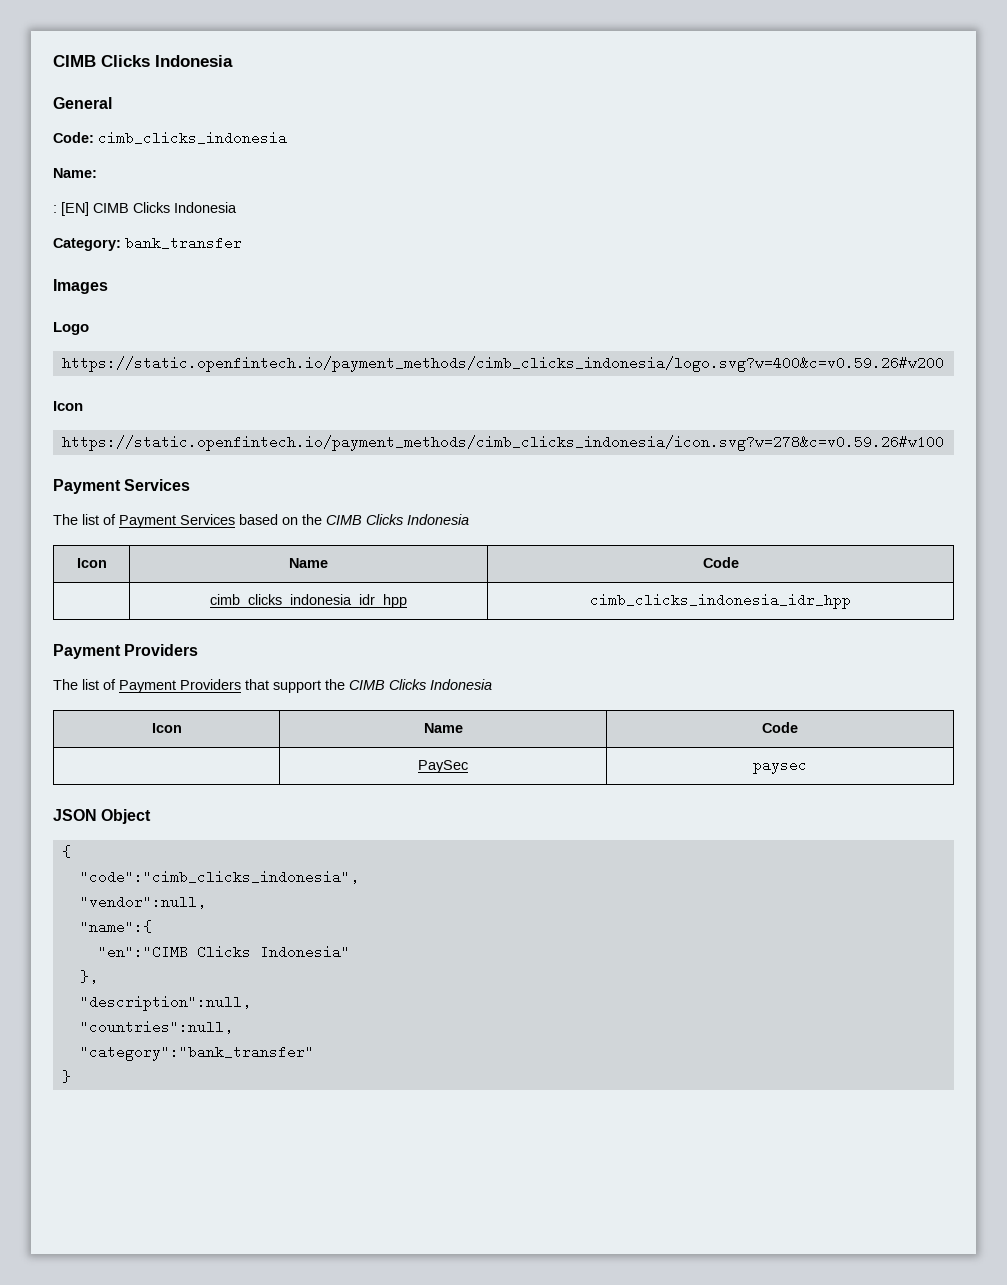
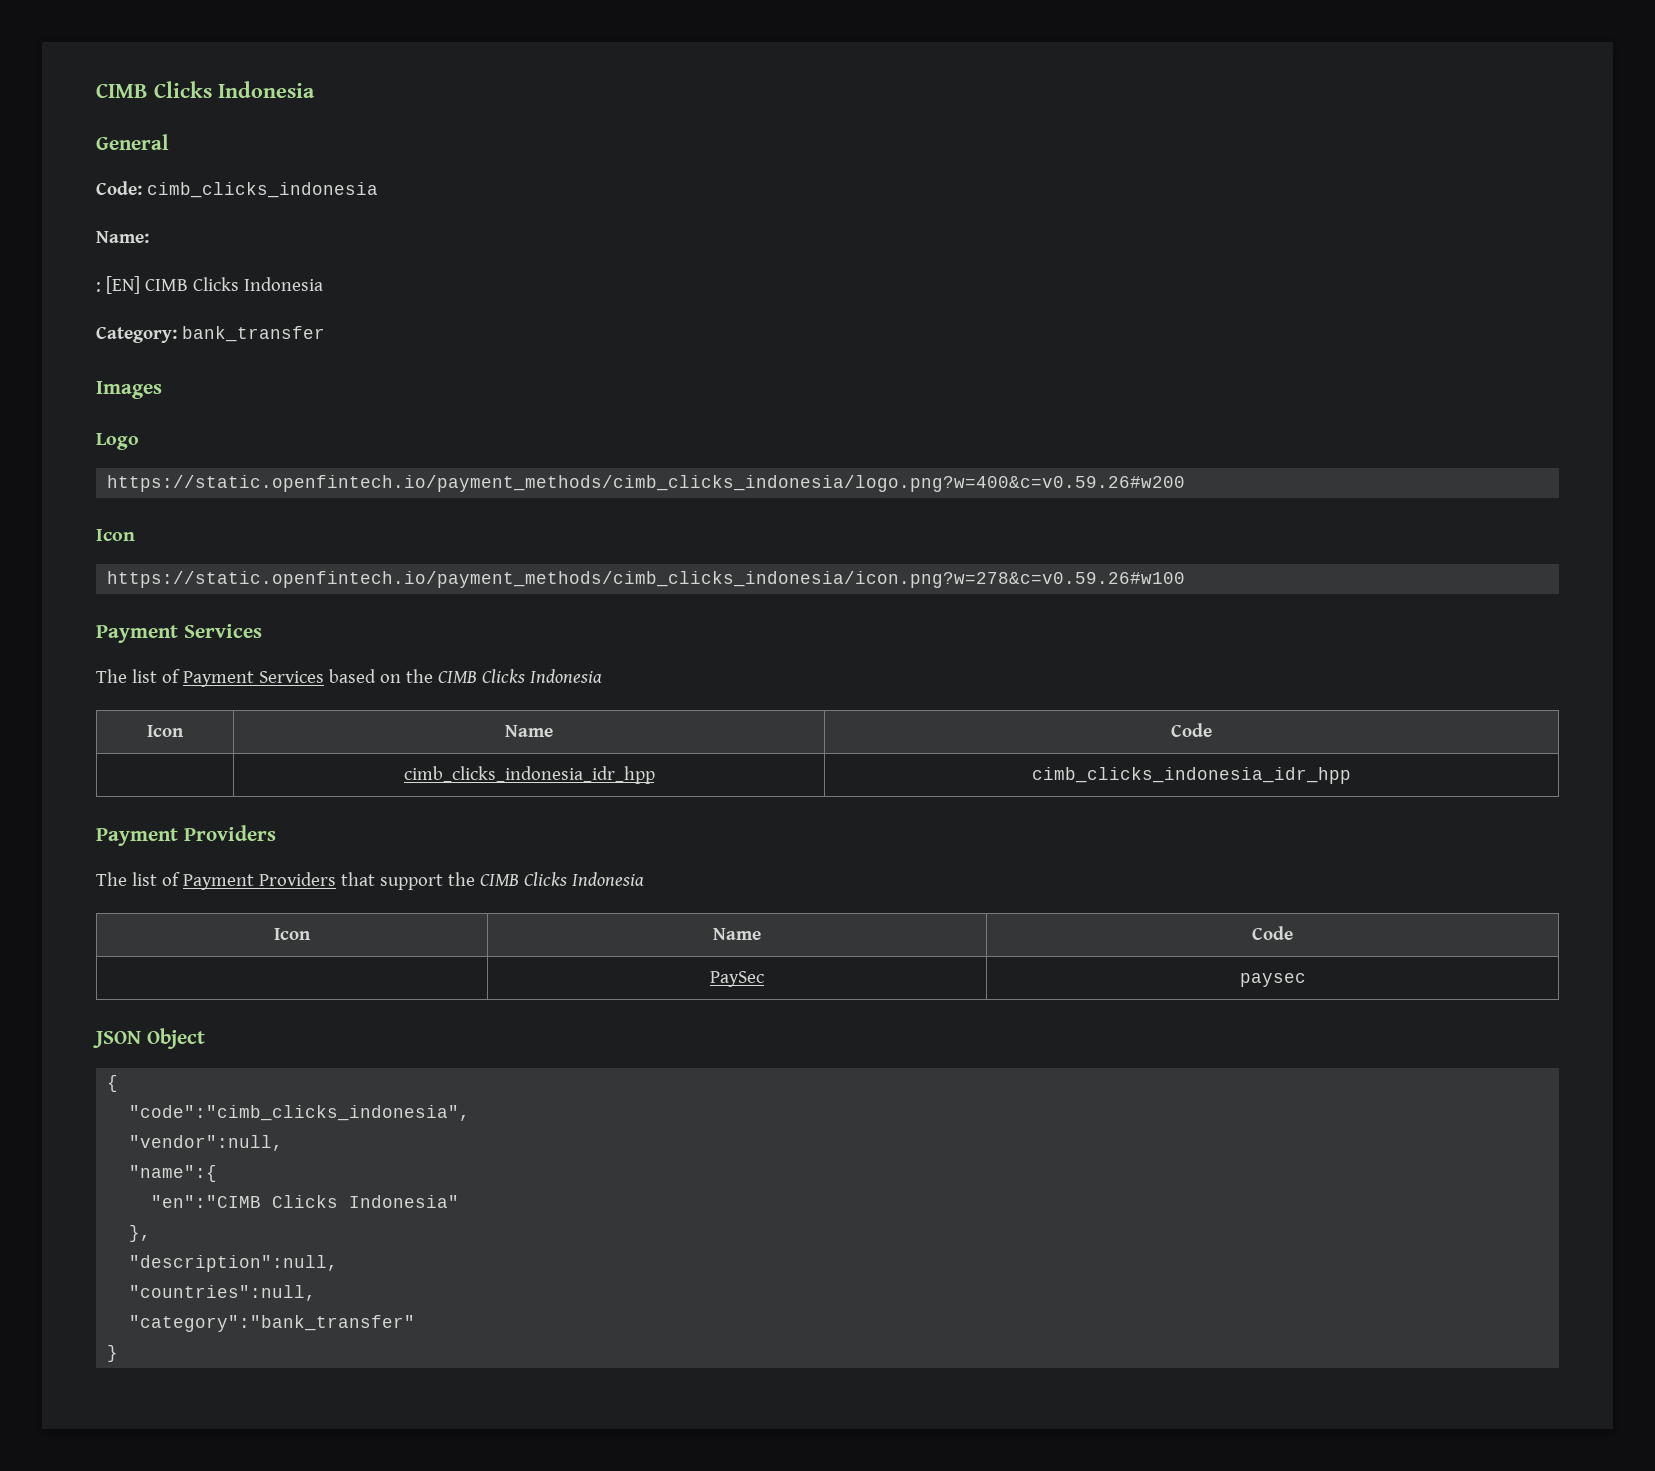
- https://static.openfintech.io/payment_methods/cimb_clicks_indonesia/logo.svg?w=400&c=v0.59.26#w200
+ https://static.openfintech.io/payment_methods/cimb_clicks_indonesia/logo.png?w=400&c=v0.59.26#w200
- https://static.openfintech.io/payment_methods/cimb_clicks_indonesia/icon.svg?w=278&c=v0.59.26#w100
+ https://static.openfintech.io/payment_methods/cimb_clicks_indonesia/icon.png?w=278&c=v0.59.26#w100

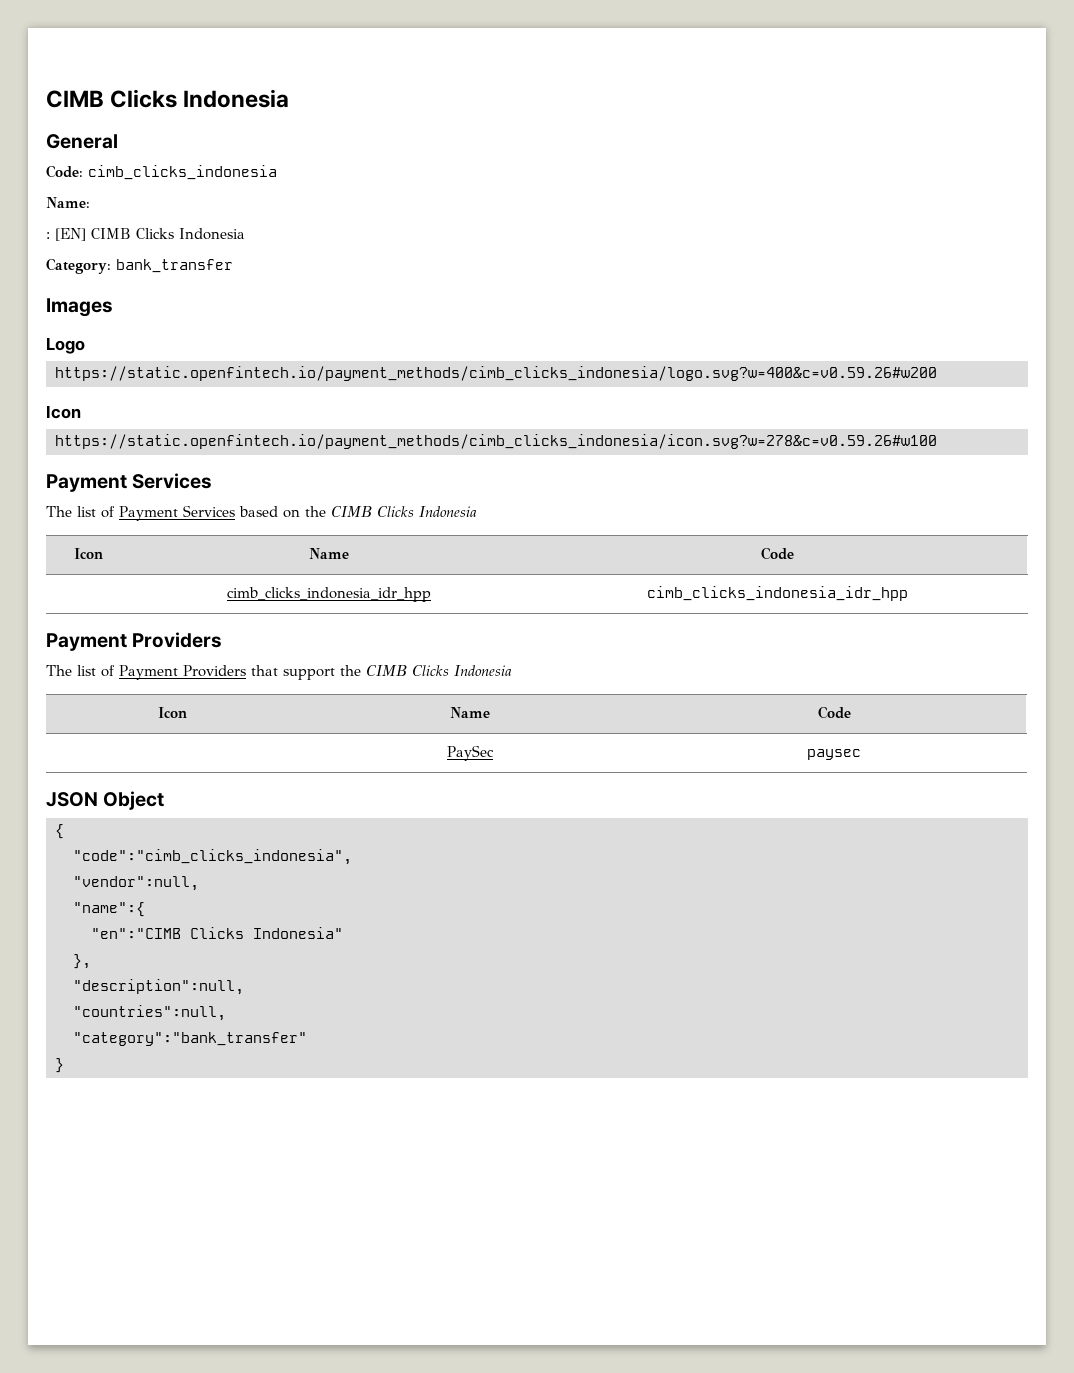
- https://static.openfintech.io/payment_methods/cimb_clicks_indonesia/logo.png?w=400&c=v0.59.26#w200
+ https://static.openfintech.io/payment_methods/cimb_clicks_indonesia/logo.svg?w=400&c=v0.59.26#w200
- https://static.openfintech.io/payment_methods/cimb_clicks_indonesia/icon.png?w=278&c=v0.59.26#w100
+ https://static.openfintech.io/payment_methods/cimb_clicks_indonesia/icon.svg?w=278&c=v0.59.26#w100

